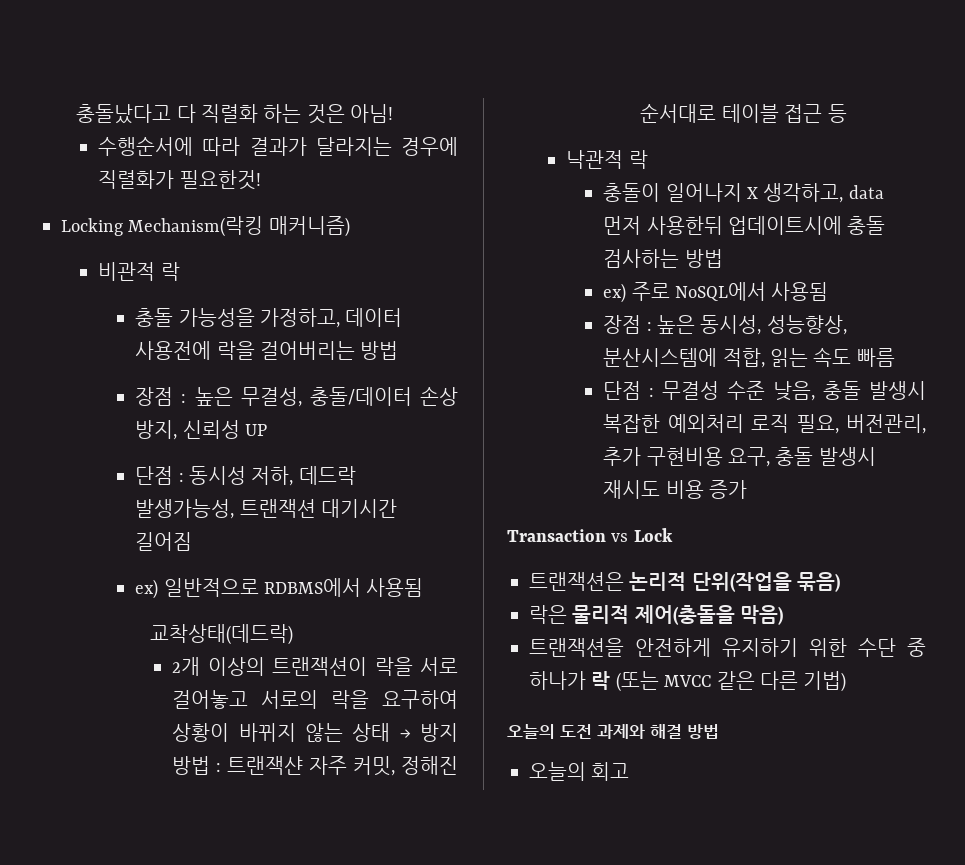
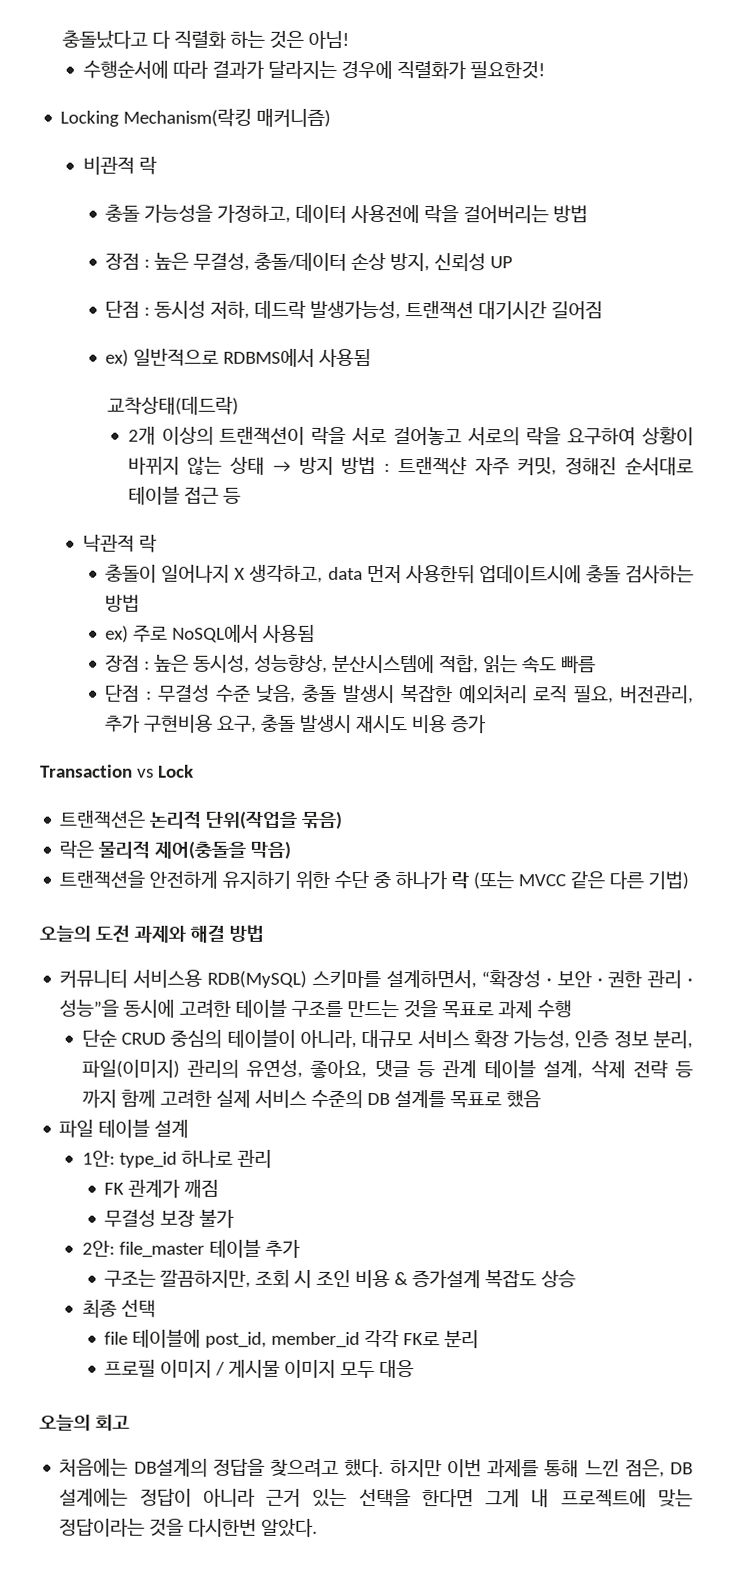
+ 커뮤니티 서비스용 RDB(MySQL) 스키마를 설계하면서, “확장성 · 보안 · 권한 관리 · 성능”을 동시에 고려한 테이블 구조를 만드는 것을 목표로 과제 수행
+ 단순 CRUD 중심의 테이블이 아니라, 대규모 서비스 확장 가능성, 인증 정보 분리, 파일(이미지) 관리의 유연성, 좋아요, 댓글 등 관계 테이블 설계, 삭제 전략 등 까지 함께 고려한 실제 서비스 수준의 DB 설계를 목표로 했음
+ 파일 테이블 설계
+ 1안: type_id 하나로 관리
+ FK 관계가 깨짐
+ 무결성 보장 불가
+ 2안: file_master 테이블 추가
+ 구조는 깔끔하지만, 조회 시 조인 비용 & 증가설계 복잡도 상승
+ 최종 선택
+ file 테이블에 post_id, member_id 각각 FK로 분리
+ 프로필 이미지 / 게시물 이미지 모두 대응
  오늘의 회고
+ 처음에는 DB설계의 정답을 찾으려고 했다. 하지만 이번 과제를 통해 느낀 점은, DB 설계에는 정답이 아니라 근거 있는 선택을 한다면 그게 내 프로젝트에 맞는 정답이라는 것을 다시한번 알았다.

